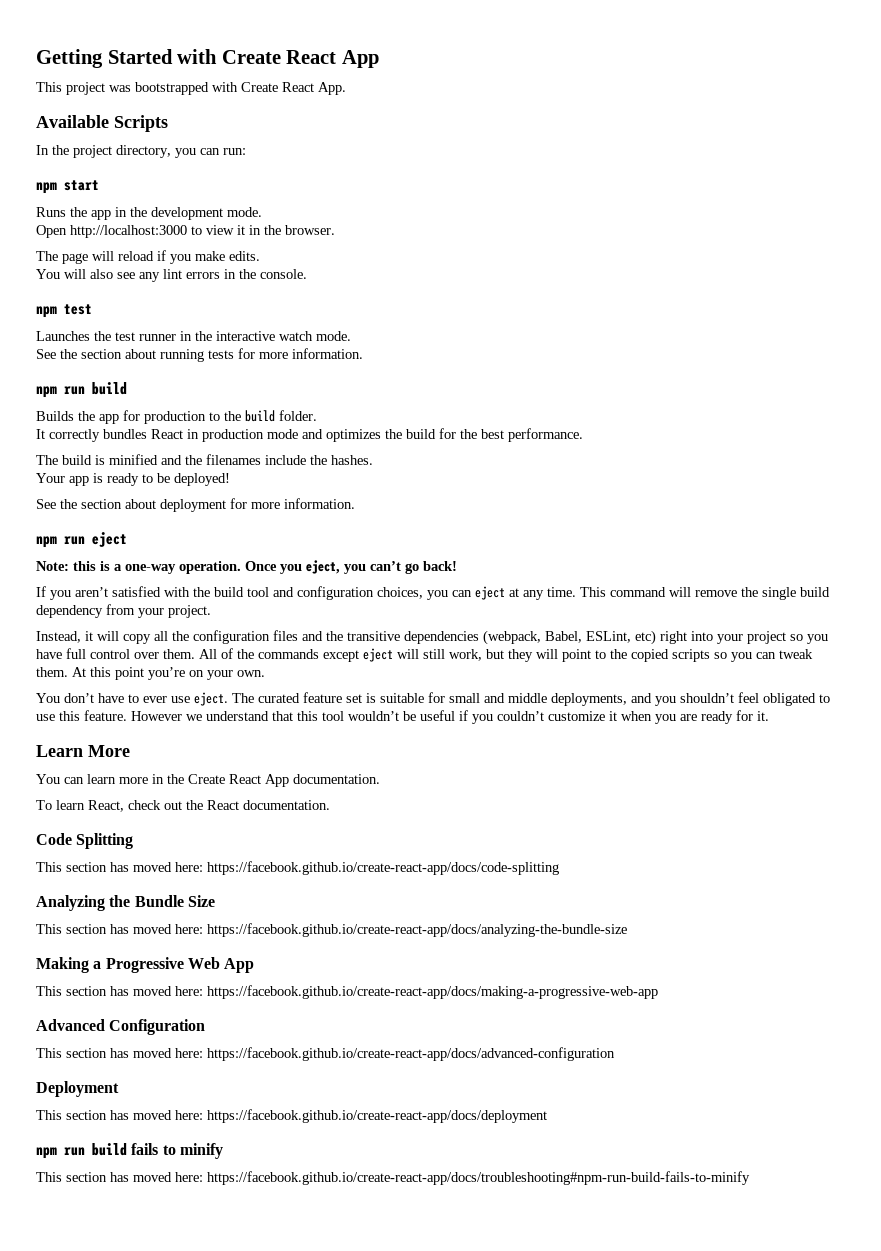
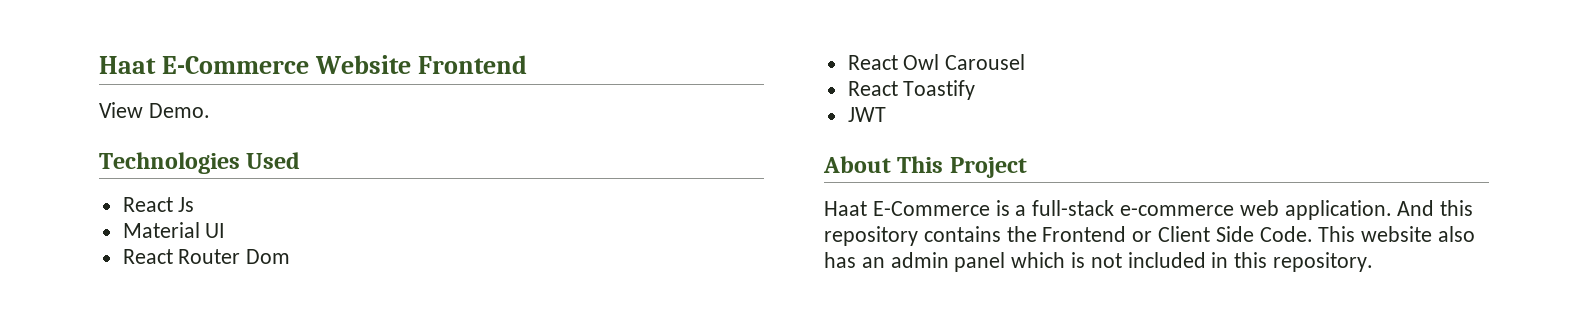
- Getting Started with Create React App
- This project was bootstrapped with Create React App.
- Available Scripts
- In the project directory, you can run:
- npm start
- Runs the app in the development mode.
- Open http://localhost:3000 to view it in the browser.
- The page will reload if you make edits.
- You will also see any lint errors in the console.
- npm test
- Launches the test runner in the interactive watch mode.
- See the section about running tests for more information.
- npm run build
- Builds the app for production to the build folder.
- It correctly bundles React in production mode and optimizes the build for the best performance.
- The build is minified and the filenames include the hashes.
- Your app is ready to be deployed!
- See the section about deployment for more information.
- npm run eject
- Note: this is a one-way operation. Once you eject, you can’t go back!
- If you aren’t satisfied with the build tool and configuration choices, you can eject at any time. This command will remove the single build dependency from your project.
- Instead, it will copy all the configuration files and the transitive dependencies (webpack, Babel, ESLint, etc) right into your project so you have full control over them. All of the commands except eject will still work, but they will point to the copied scripts so you can tweak them. At this point you’re on your own.
- You don’t have to ever use eject. The curated feature set is suitable for small and middle deployments, and you shouldn’t feel obligated to use this feature. However we understand that this tool wouldn’t be useful if you couldn’t customize it when you are ready for it.
- Learn More
- You can learn more in the Create React App documentation.
- To learn React, check out the React documentation.
- Code Splitting
- This section has moved here: https://facebook.github.io/create-react-app/docs/code-splitting
- Analyzing the Bundle Size
- This section has moved here: https://facebook.github.io/create-react-app/docs/analyzing-the-bundle-size
- Making a Progressive Web App
- This section has moved here: https://facebook.github.io/create-react-app/docs/making-a-progressive-web-app
- Advanced Configuration
- This section has moved here: https://facebook.github.io/create-react-app/docs/advanced-configuration
- Deployment
- This section has moved here: https://facebook.github.io/create-react-app/docs/deployment
- npm run build fails to minify
- This section has moved here: https://facebook.github.io/create-react-app/docs/troubleshooting#npm-run-build-fails-to-minify
+ Haat E-Commerce Website Frontend
+ View Demo.
+ Technologies Used
+ React Js
+ Material UI
+ React Router Dom
+ React Owl Carousel
+ React Toastify
+ JWT
+ About This Project
+ Haat E-Commerce is a full-stack e-commerce web application. And this repository contains the Frontend or Client Side Code. This website also has an admin panel which is not included in this repository.

